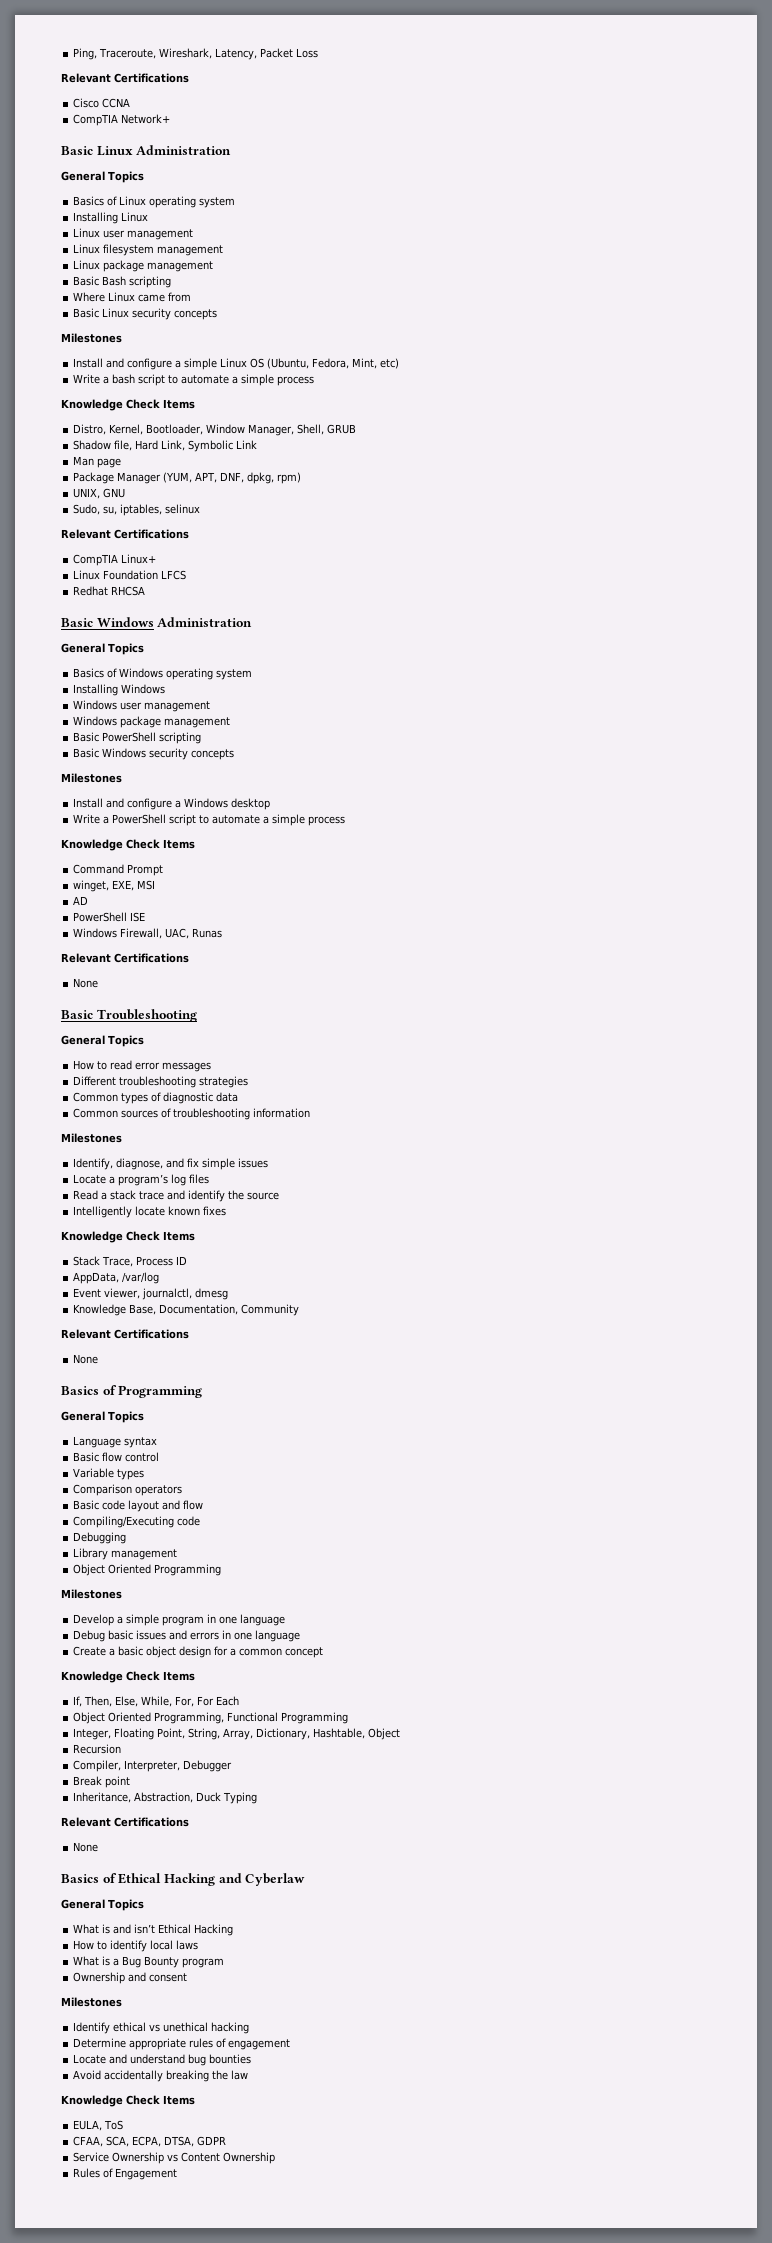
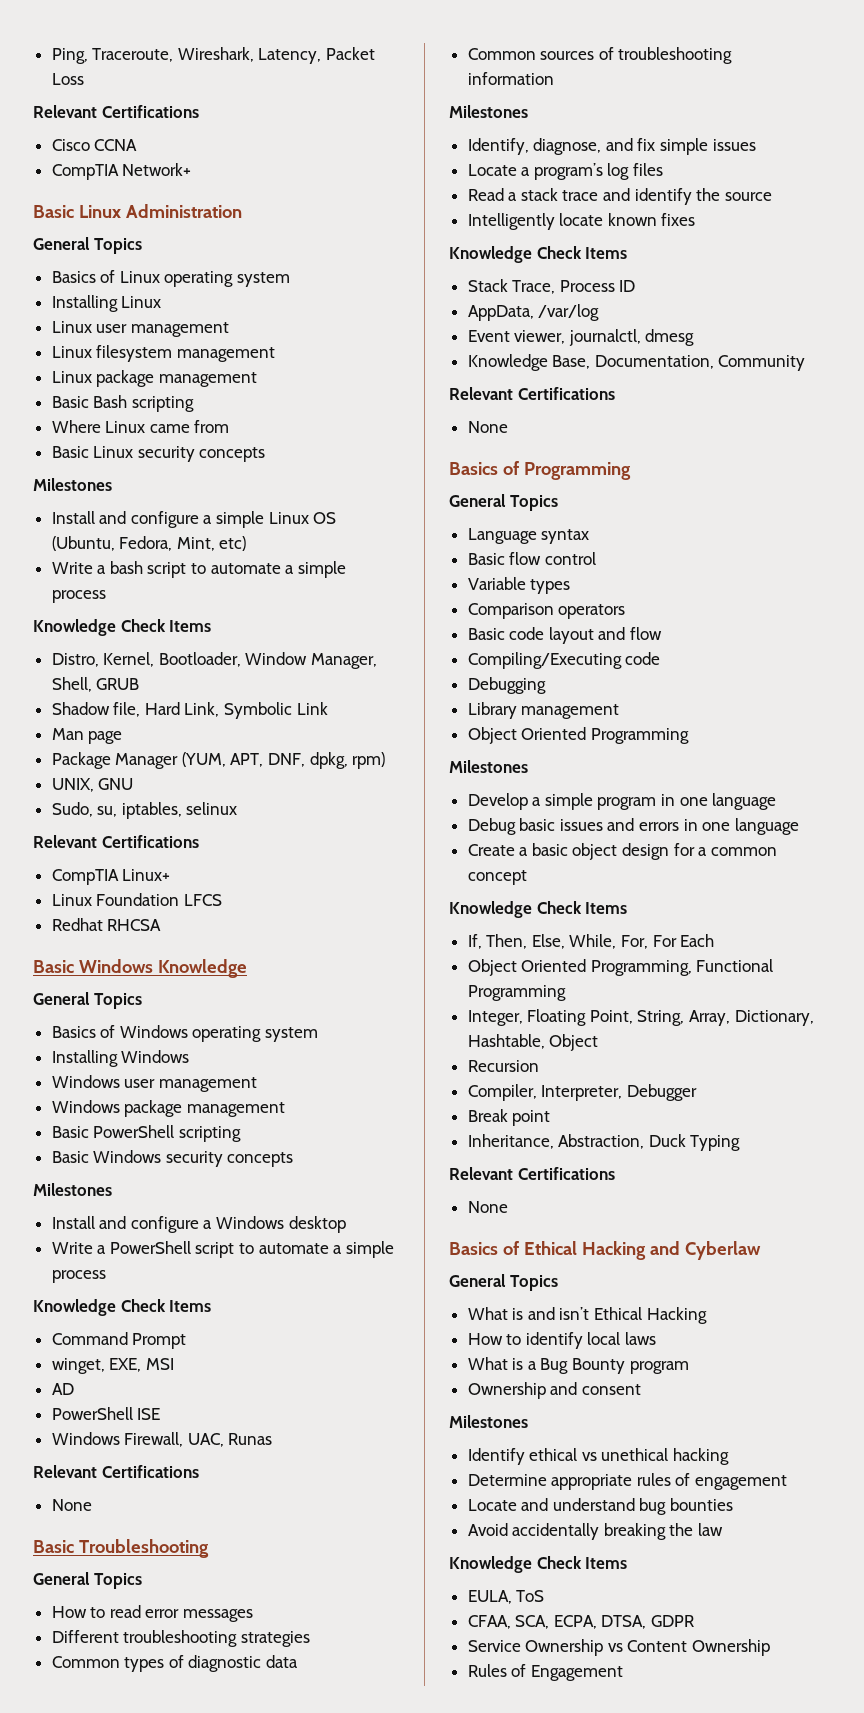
- Basic Windows Administration
+ Basic Windows Knowledge

